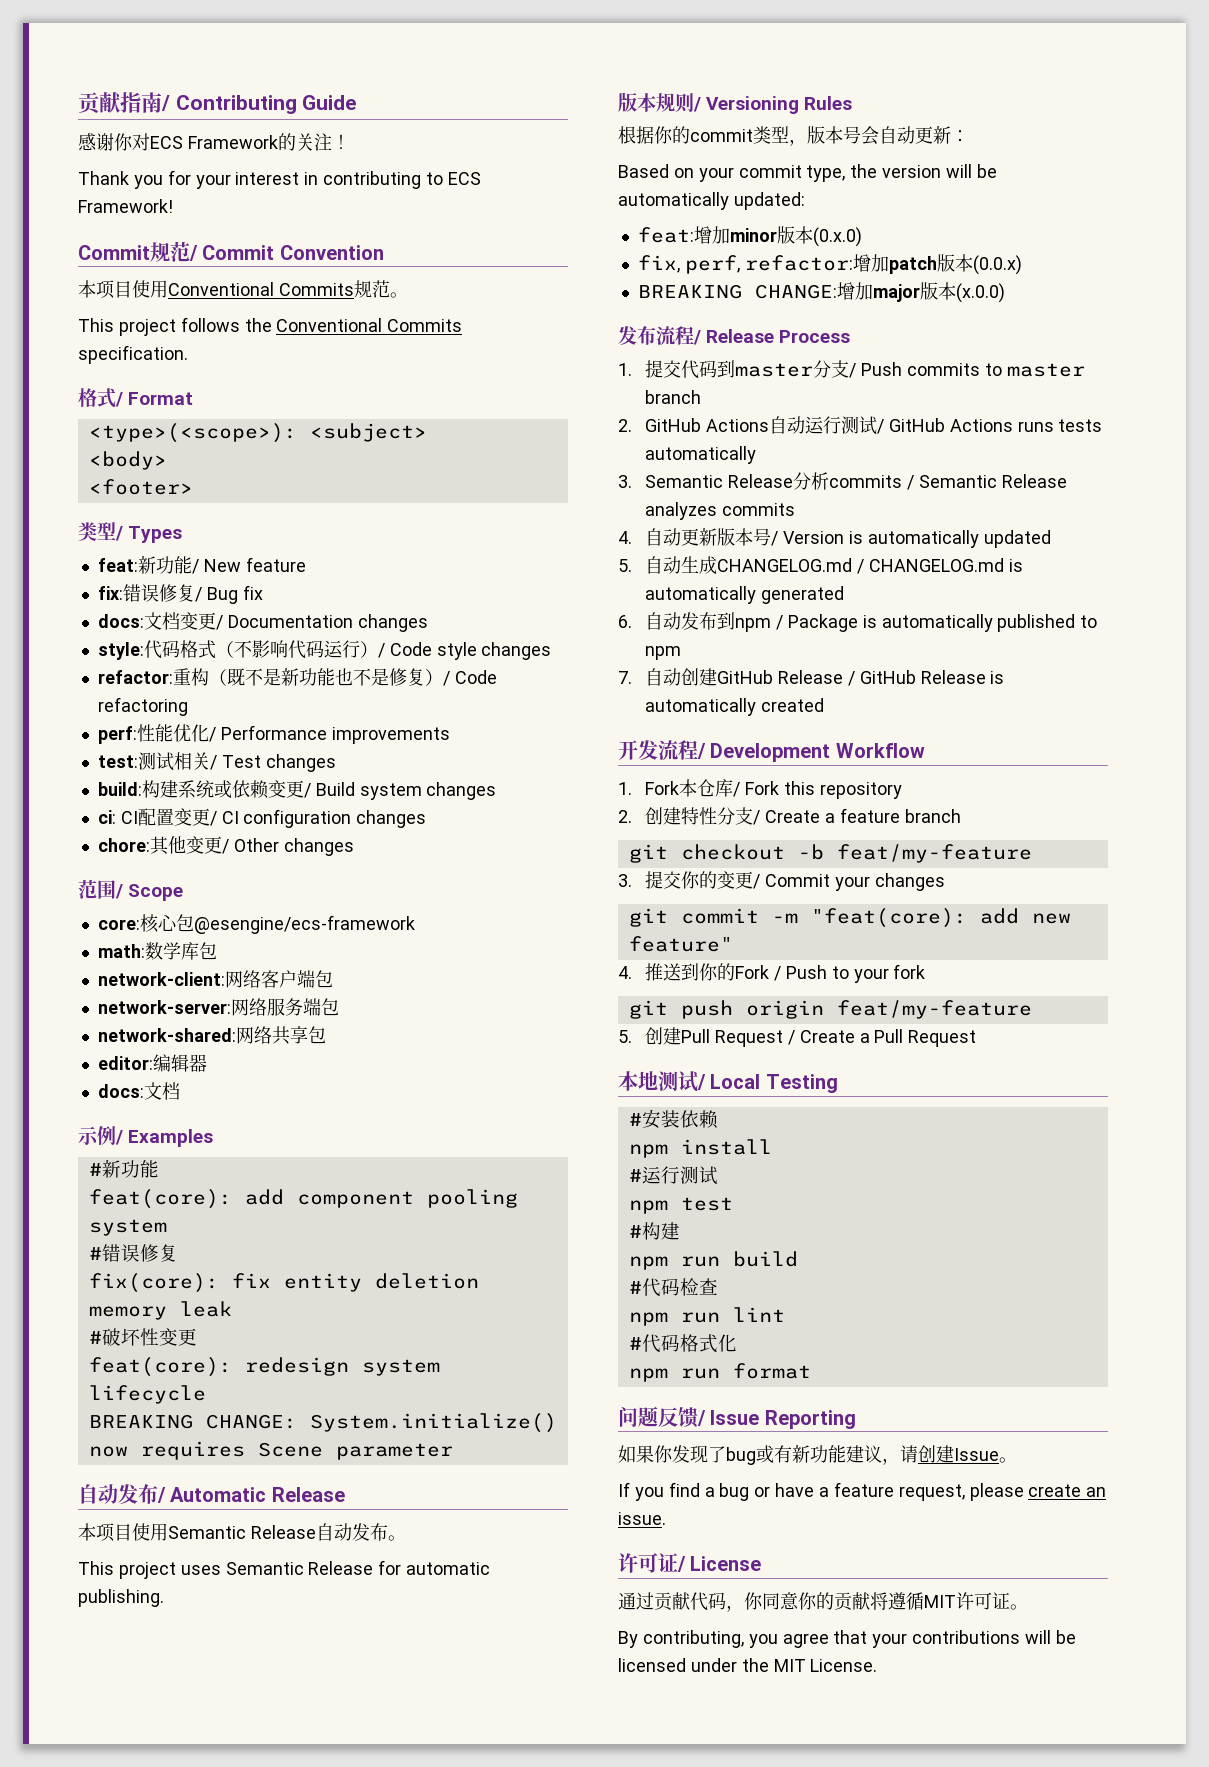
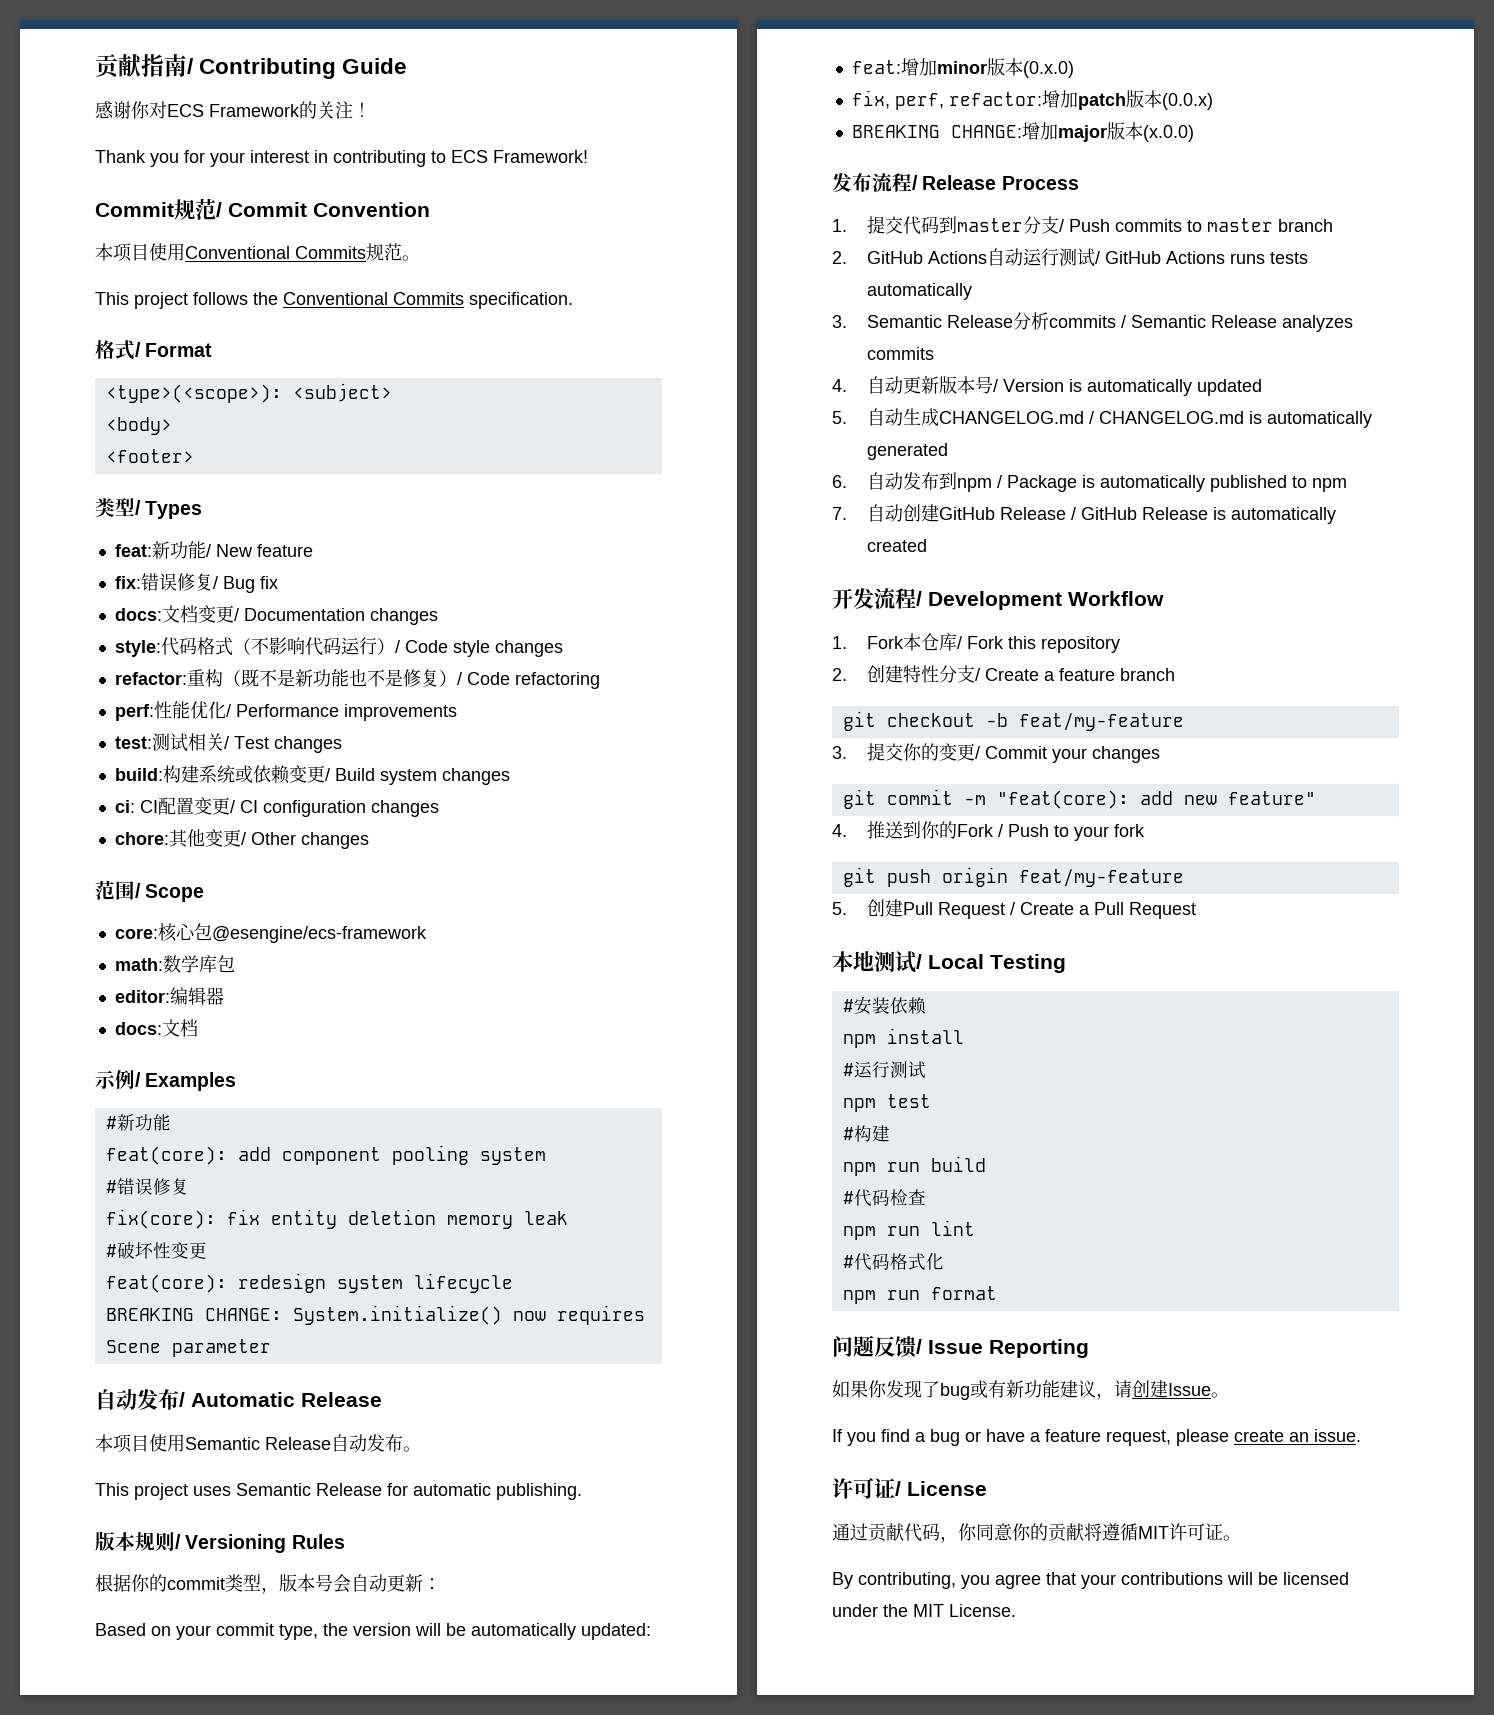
- network-client:网络客户端包
- network-server:网络服务端包
- network-shared:网络共享包

